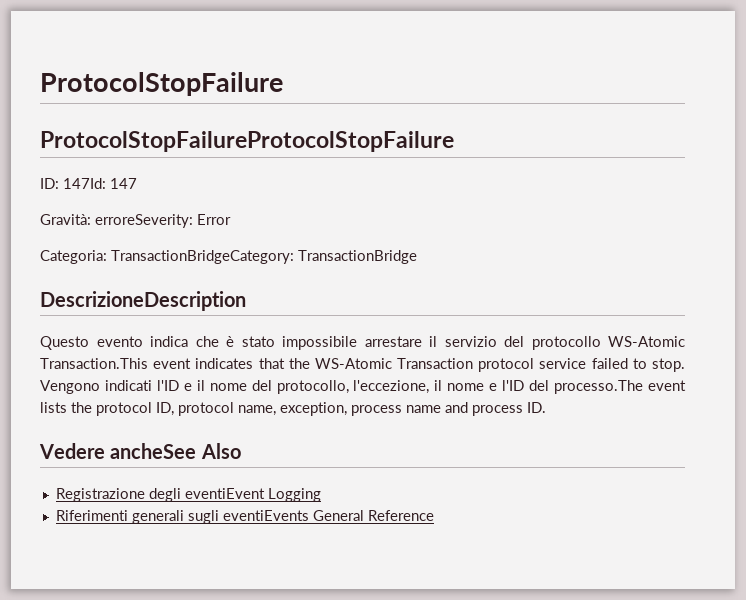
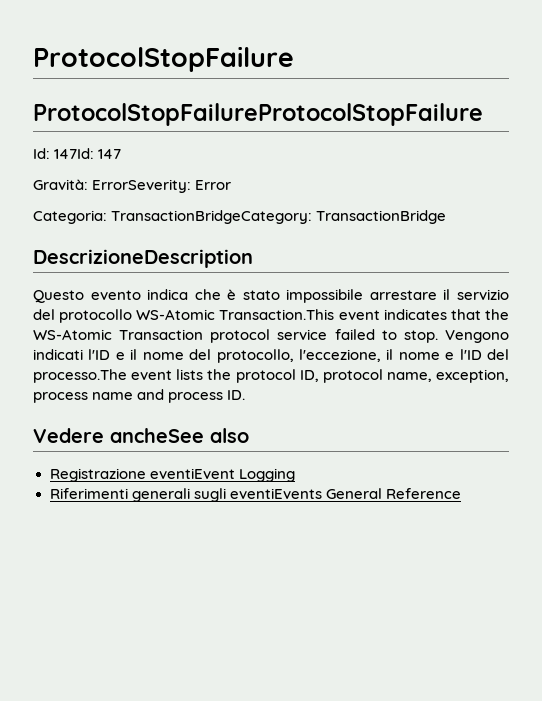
- ID: 147Id: 147
+ Id: 147Id: 147
- Gravità: erroreSeverity: Error
+ Gravità: ErrorSeverity: Error
- Vedere ancheSee Also
+ Vedere ancheSee also
- Registrazione degli eventiEvent Logging
+ Registrazione eventiEvent Logging

